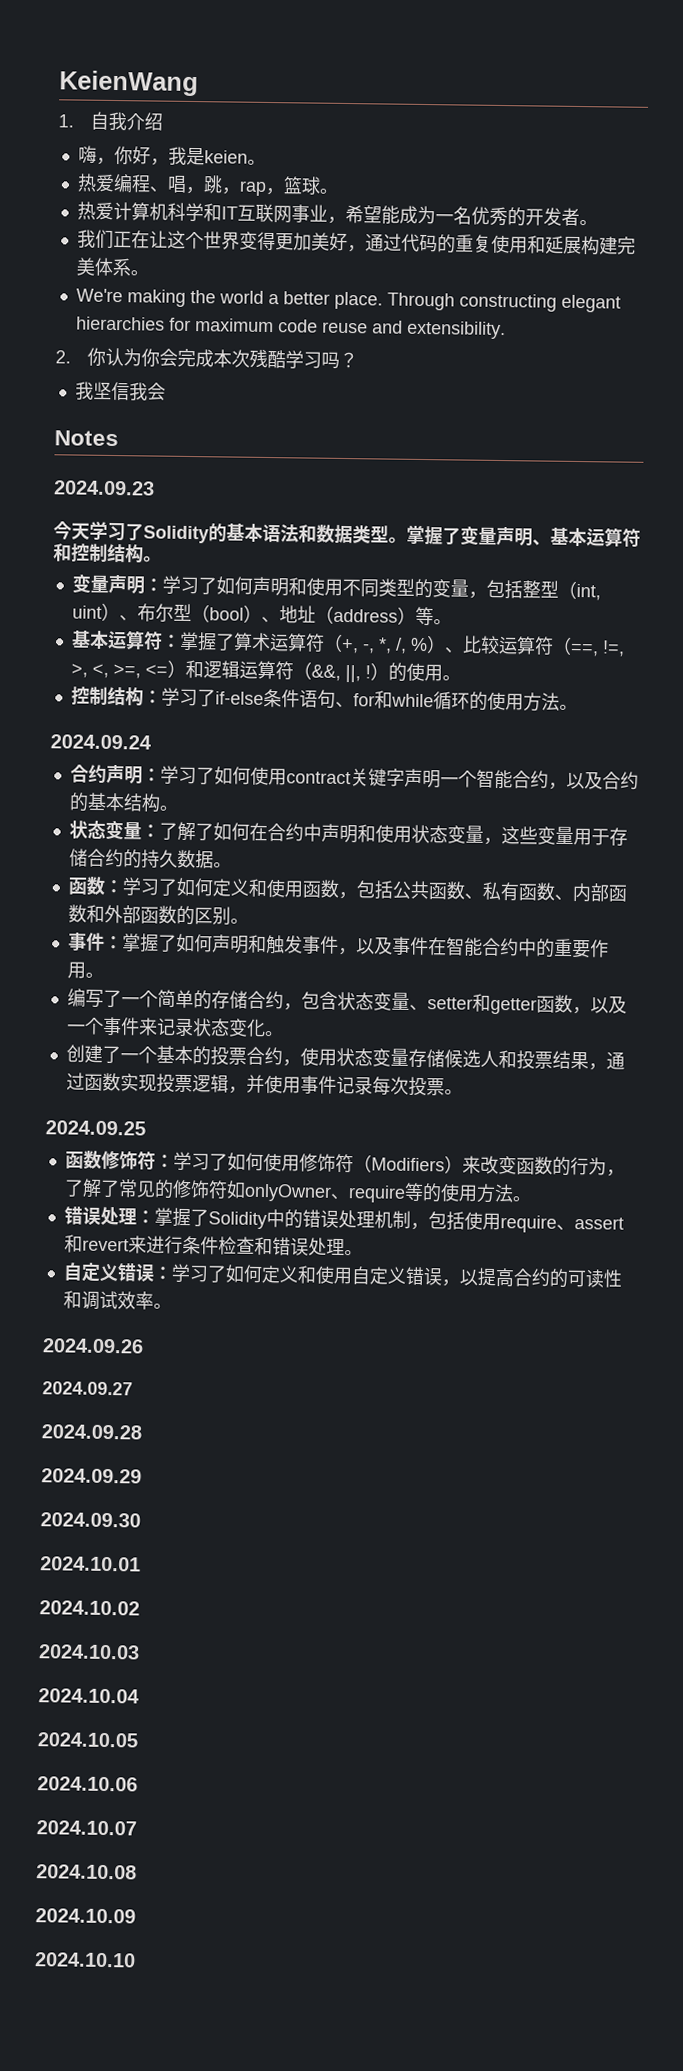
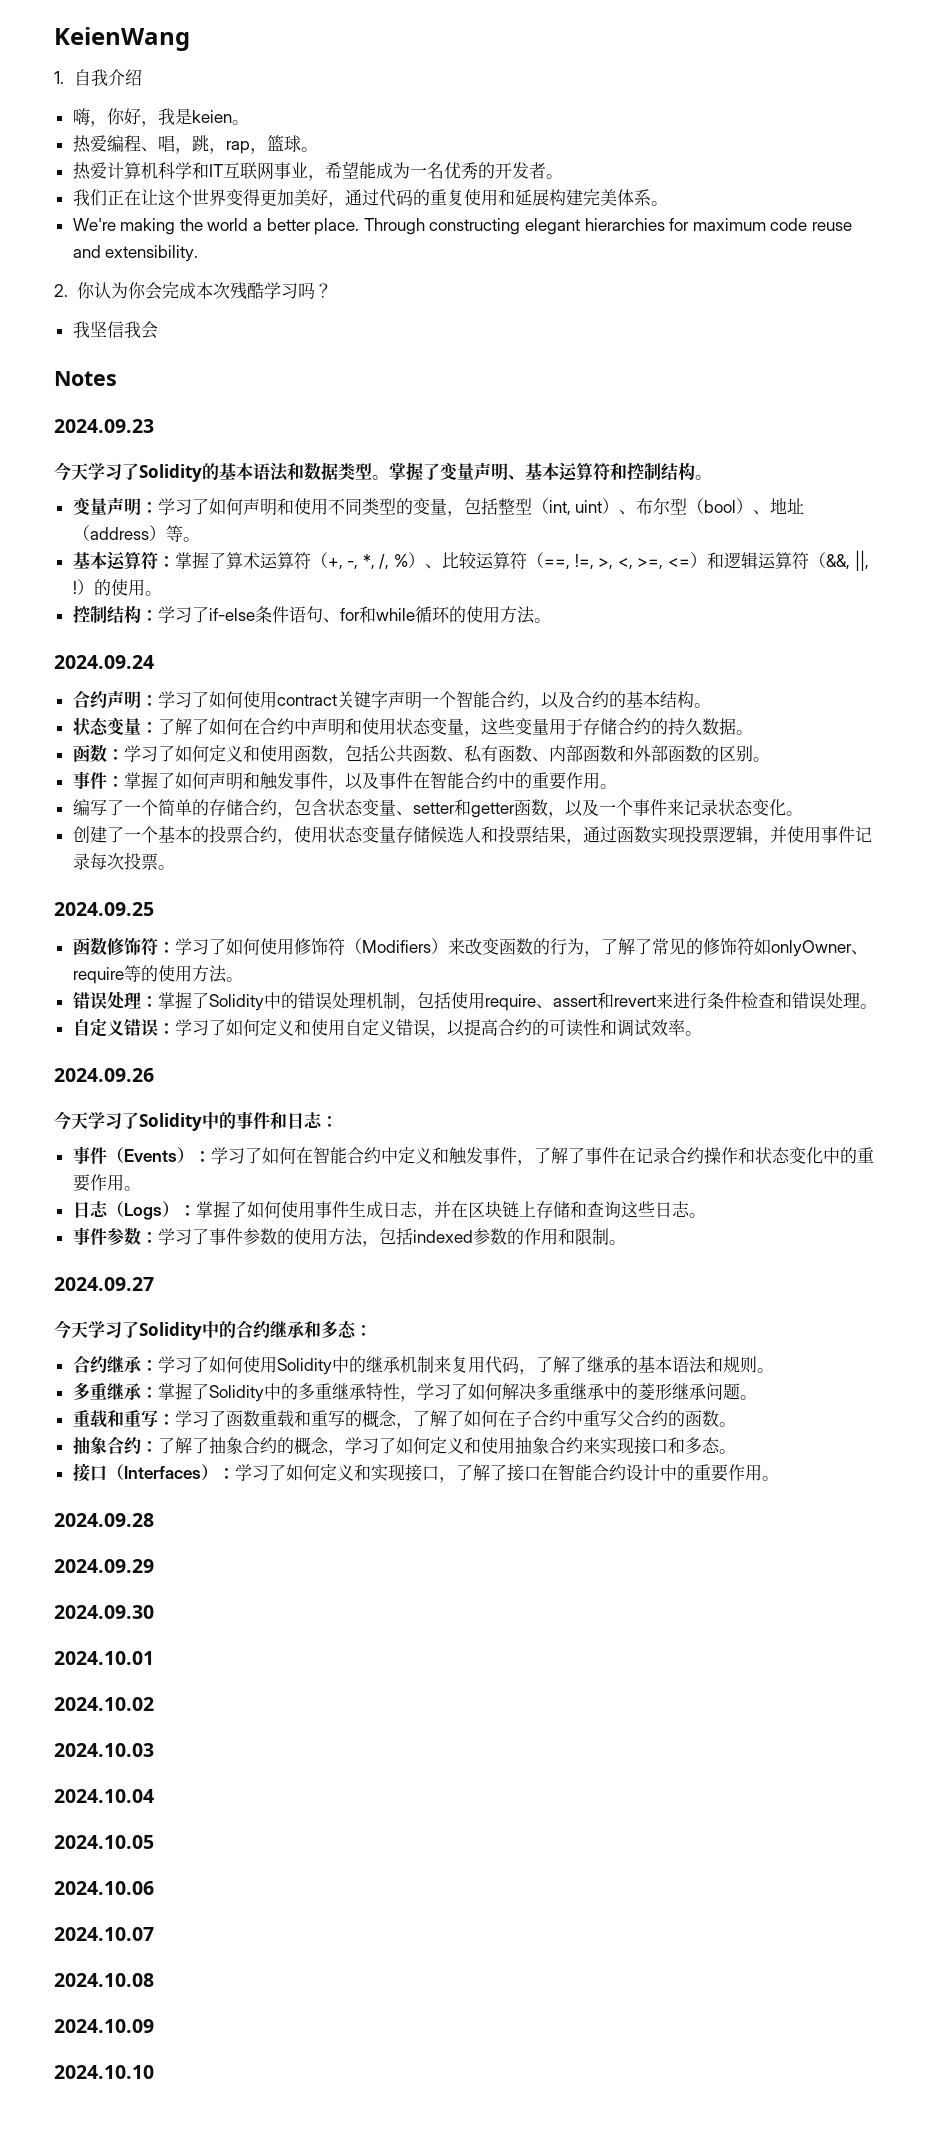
+ 今天学习了Solidity中的事件和日志：
+ 事件（Events）：学习了如何在智能合约中定义和触发事件，了解了事件在记录合约操作和状态变化中的重要作用。
+ 日志（Logs）：掌握了如何使用事件生成日志，并在区块链上存储和查询这些日志。
+ 事件参数：学习了事件参数的使用方法，包括indexed参数的作用和限制。
  2024.09.27
+ 今天学习了Solidity中的合约继承和多态：
+ 合约继承：学习了如何使用Solidity中的继承机制来复用代码，了解了继承的基本语法和规则。
+ 多重继承：掌握了Solidity中的多重继承特性，学习了如何解决多重继承中的菱形继承问题。
+ 重载和重写：学习了函数重载和重写的概念，了解了如何在子合约中重写父合约的函数。
+ 抽象合约：了解了抽象合约的概念，学习了如何定义和使用抽象合约来实现接口和多态。
+ 接口（Interfaces）：学习了如何定义和实现接口，了解了接口在智能合约设计中的重要作用。

